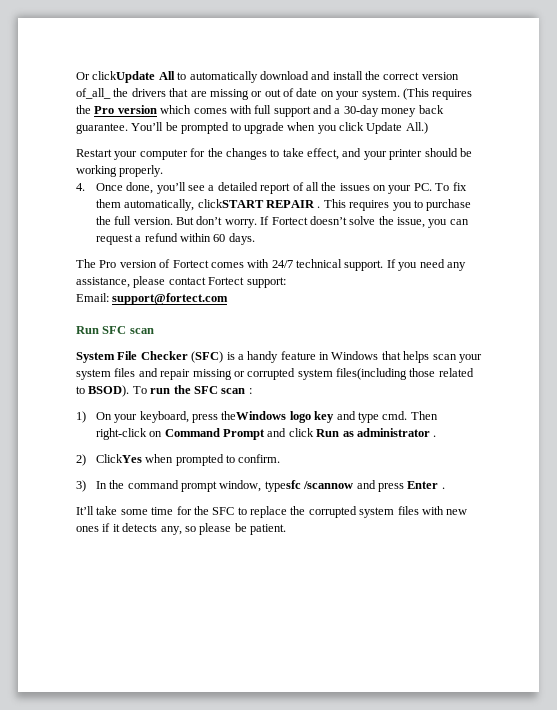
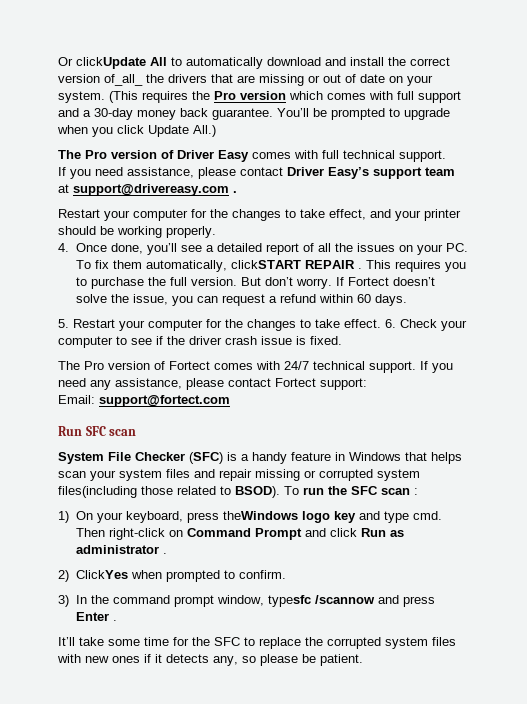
+ The Pro version of Driver Easy comes with full technical support.
+ If you need assistance, please contact Driver Easy’s support team at support@drivereasy.com .
+ 5. Restart your computer for the changes to take effect. 6. Check your computer to see if the driver crash issue is fixed.

